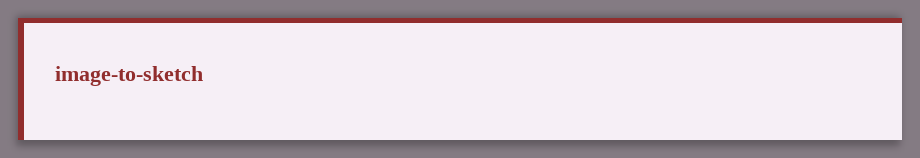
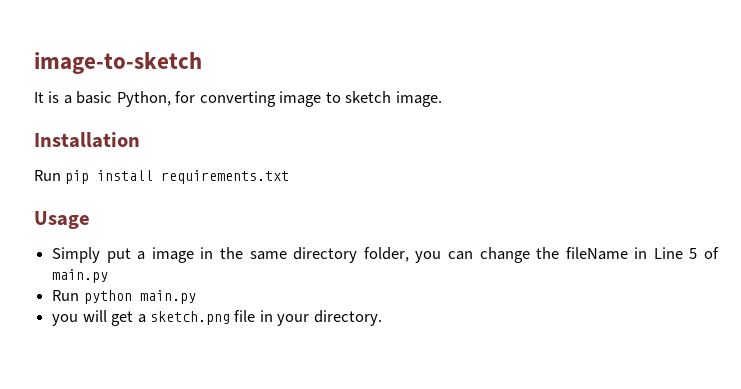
+ It is a basic Python, for converting image to sketch image.
+ Installation
+ Run pip install requirements.txt
+ Usage
+ Simply put a image in the same directory folder, you can change the fileName in Line 5 of main.py
+ Run python main.py
+ you will get a sketch.png file in your directory.

